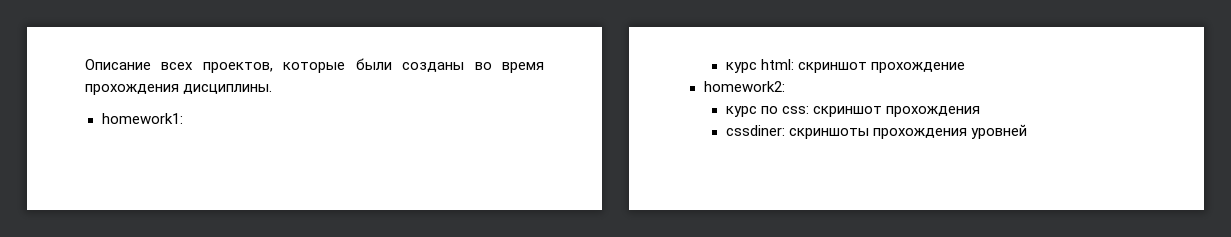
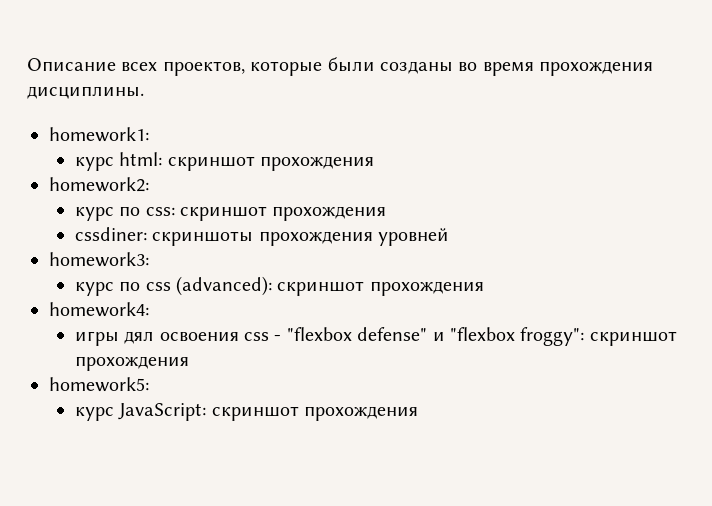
- курс html: скриншот прохождение
+ курс html: скриншот прохождения
+ homework3:
+ курс по css (advanced): скриншот прохождения
+ homework4:
+ игры дял освоения css - "flexbox defense" и "flexbox froggy": скриншот прохождения
+ homework5:
+ курс JavaScript: скриншот прохождения

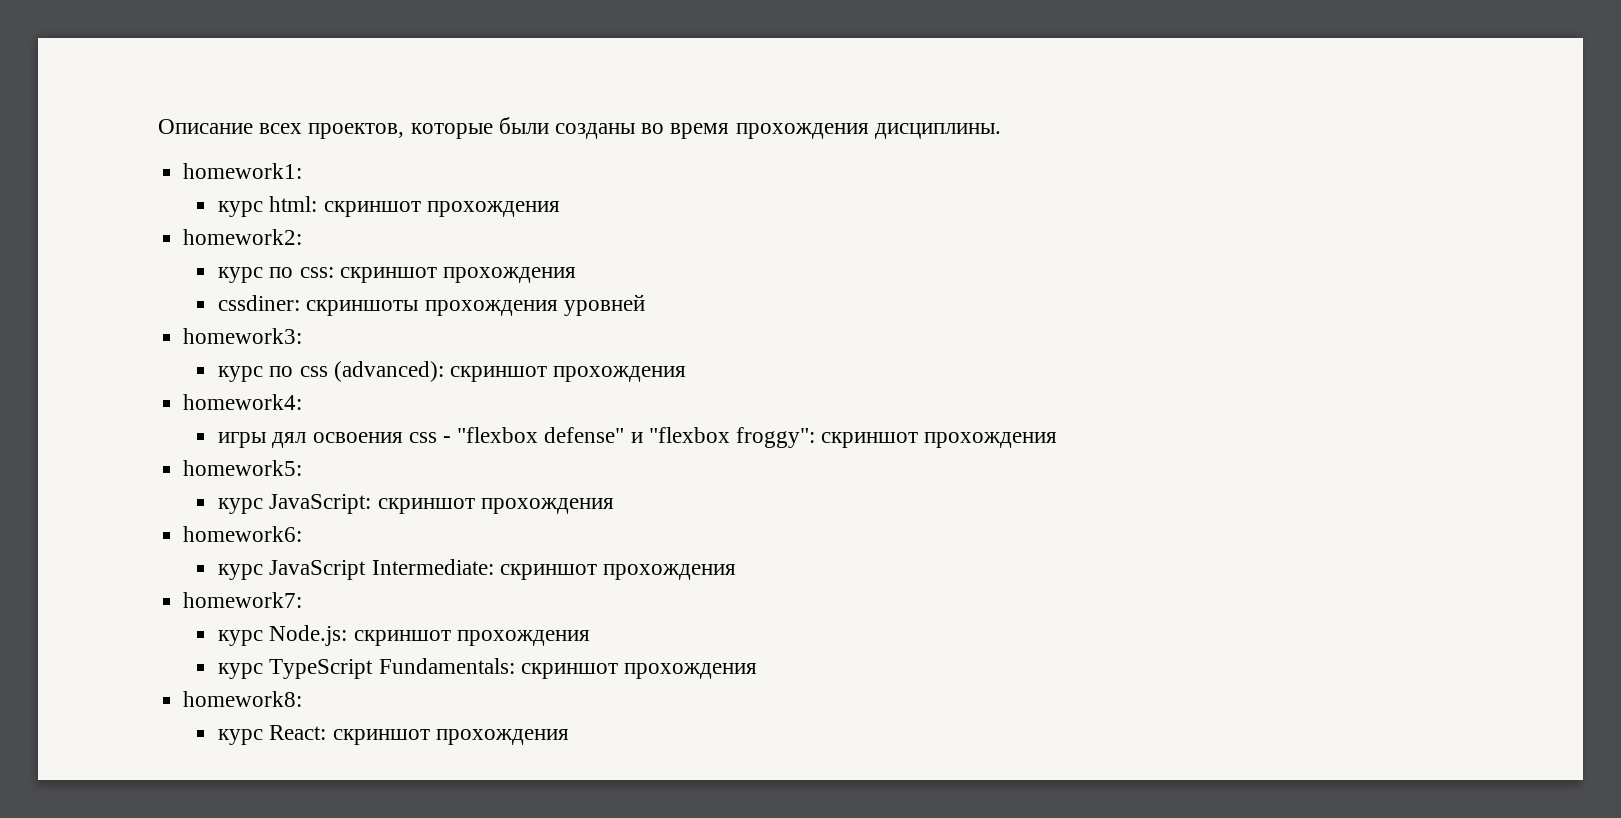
+ homework6:
+ курс JavaScript Intermediate: скриншот прохождения
+ homework7:
+ курс Node.js: скриншот прохождения
+ курс TypeScript Fundamentals: скриншот прохождения
+ homework8:
+ курс React: скриншот прохождения

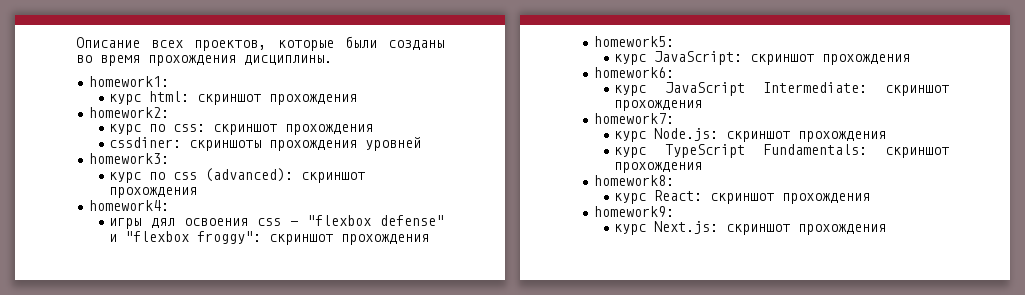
+ homework9:
+ курс Next.js: скриншот прохождения

